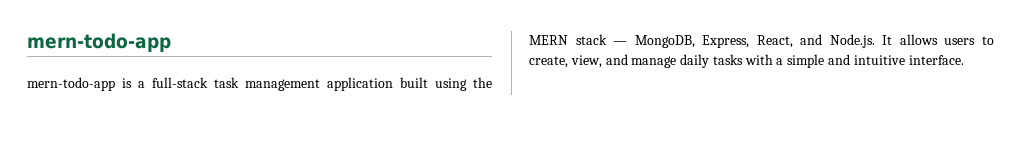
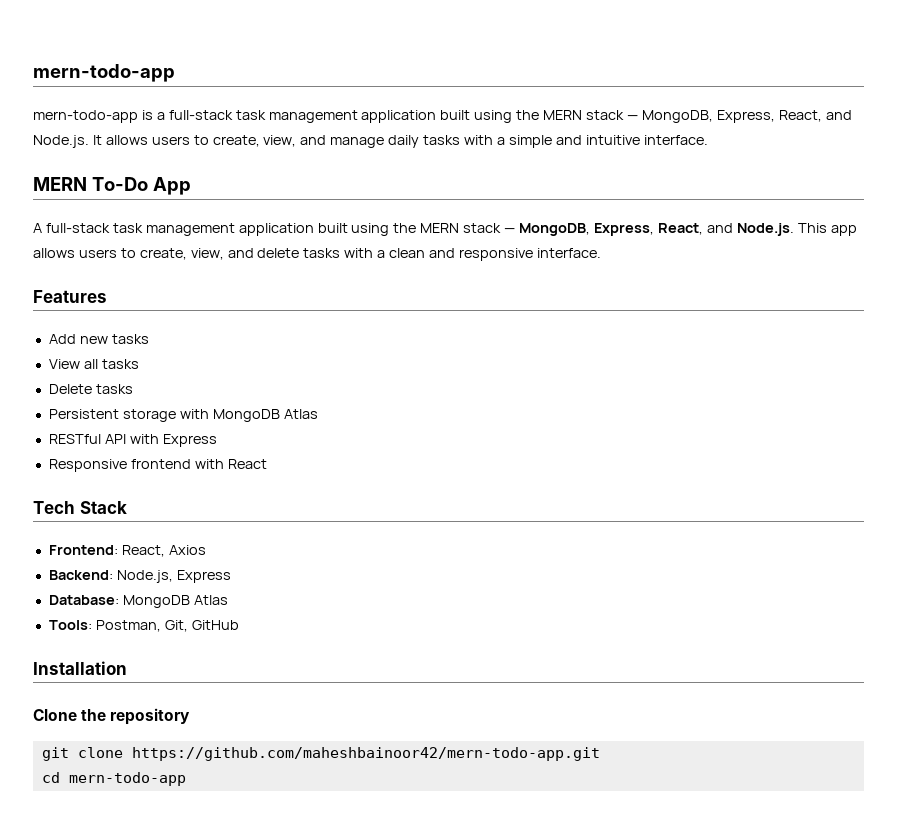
+ MERN To-Do App
+ A full-stack task management application built using the MERN stack — MongoDB, Express, React, and Node.js. This app allows users to create, view, and delete tasks with a clean and responsive interface.
+ Features
+ Add new tasks
+ View all tasks
+ Delete tasks
+ Persistent storage with MongoDB Atlas
+ RESTful API with Express
+ Responsive frontend with React
+ Tech Stack
+ Frontend: React, Axios
+ Backend: Node.js, Express
+ Database: MongoDB Atlas
+ Tools: Postman, Git, GitHub
+ Installation
+ Clone the repository
+ git clone https://github.com/maheshbainoor42/mern-todo-app.git
+ cd mern-todo-app

